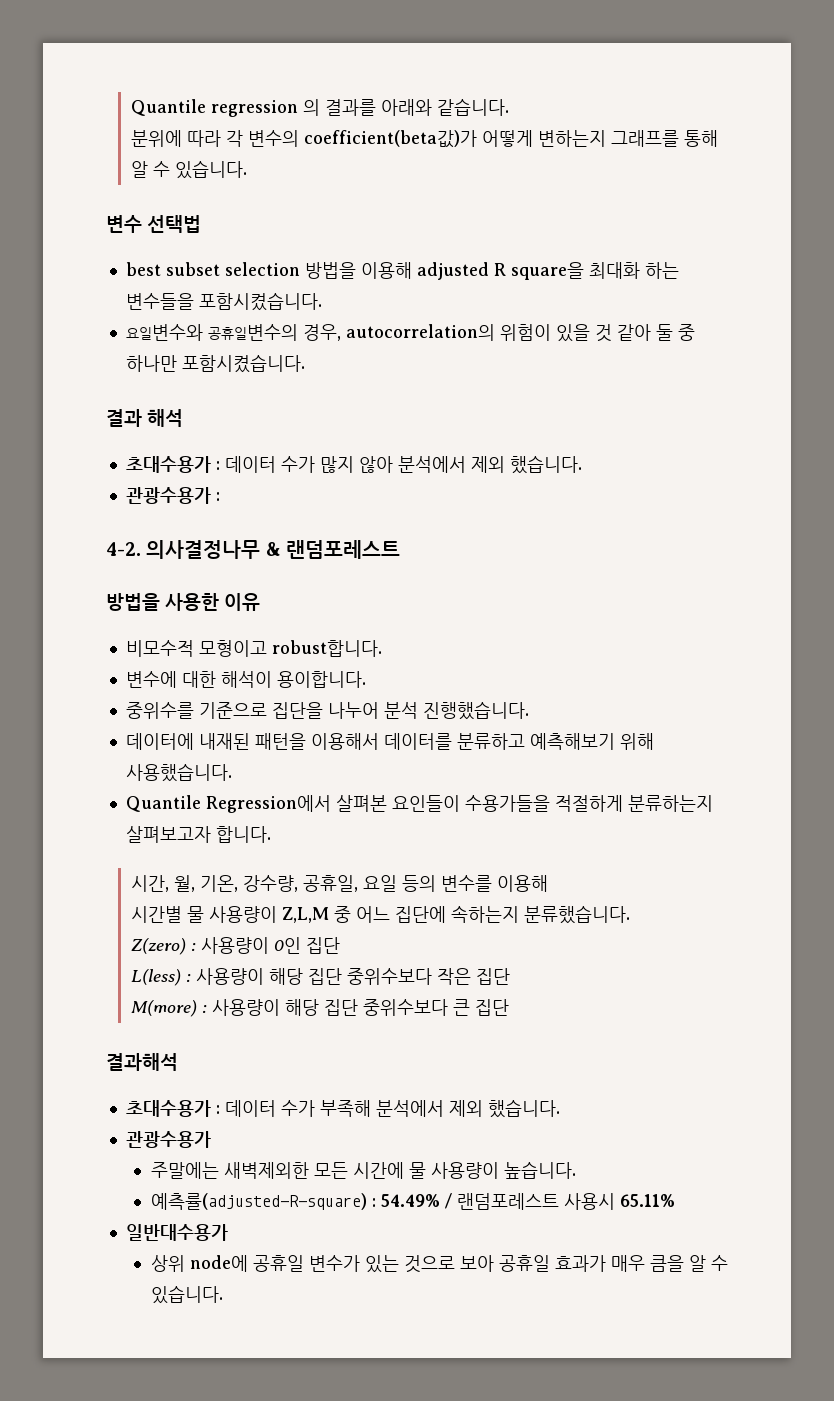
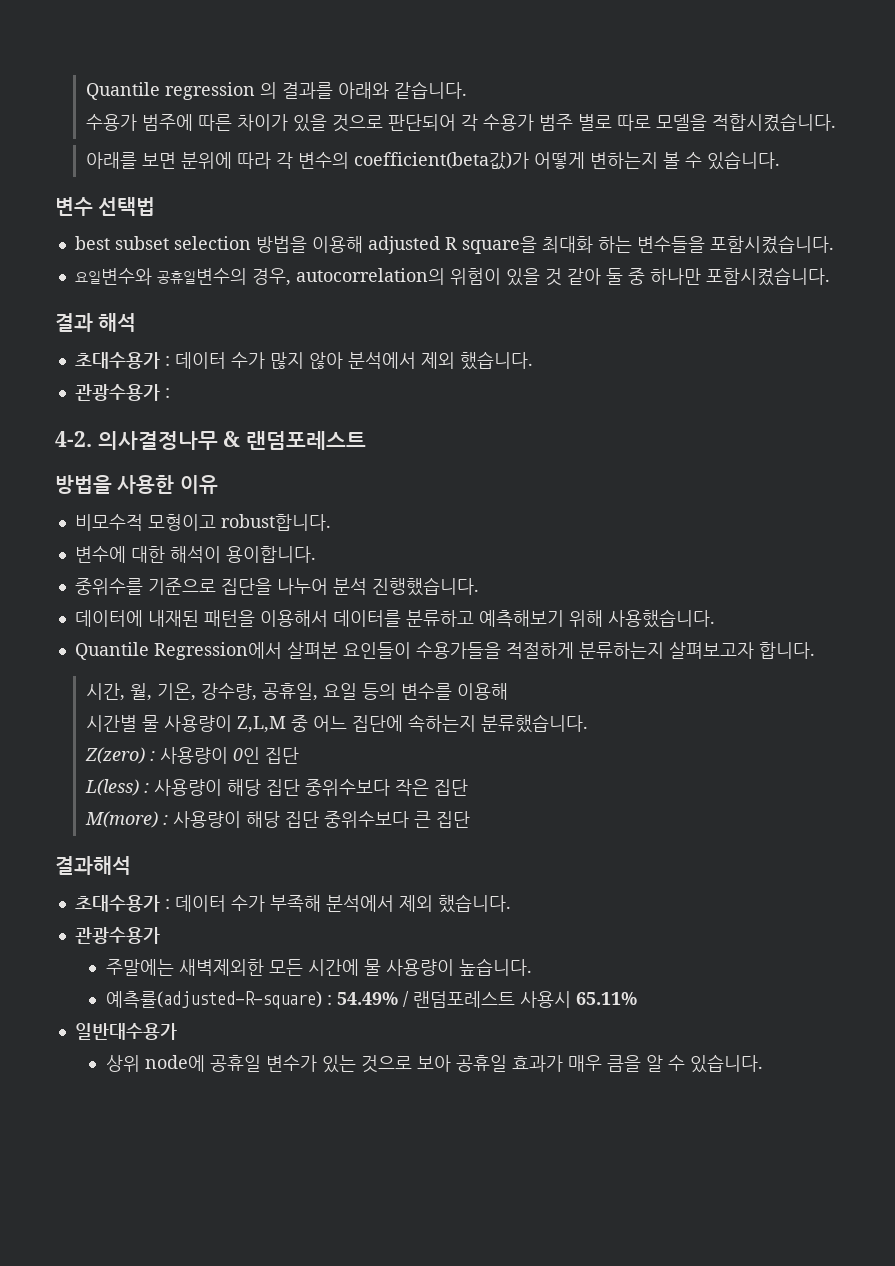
- 분위에 따라 각 변수의 coefficient(beta값)가 어떻게 변하는지 그래프를 통해 알 수 있습니다.
+ 수용가 범주에 따른 차이가 있을 것으로 판단되어 각 수용가 범주 별로 따로 모델을 적합시켰습니다.
+ 아래를 보면 분위에 따라 각 변수의 coefficient(beta값)가 어떻게 변하는지 볼 수 있습니다.

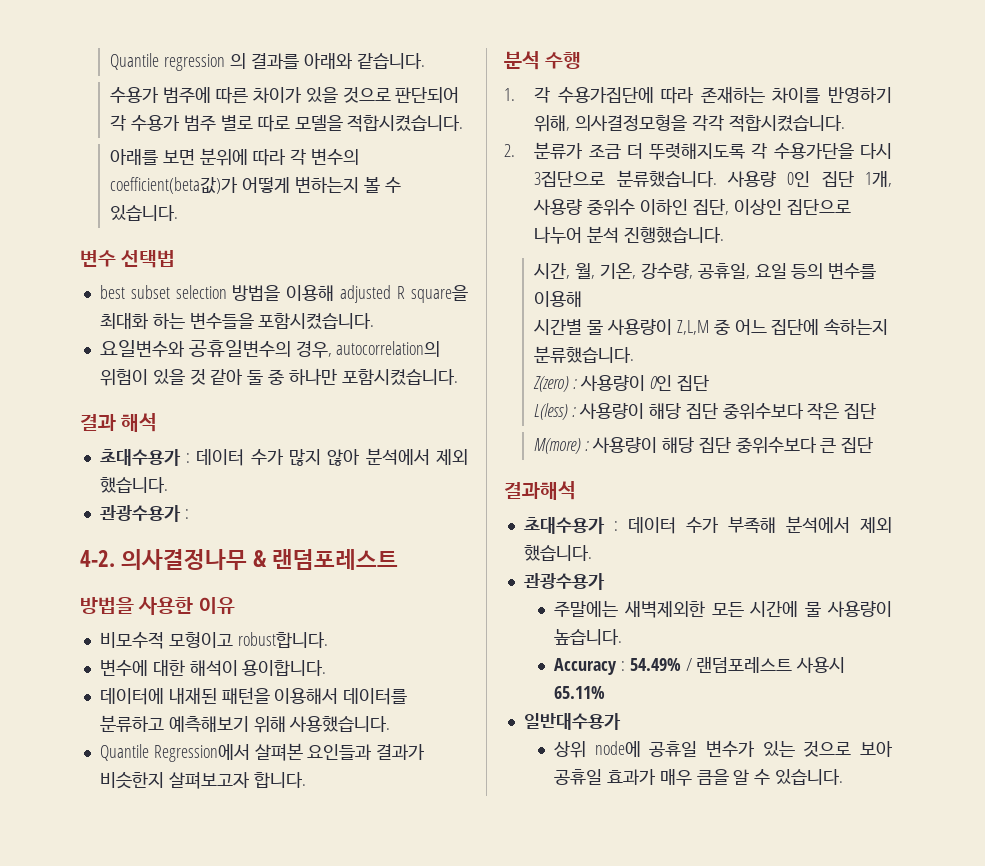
- 중위수를 기준으로 집단을 나누어 분석 진행했습니다.
- Quantile Regression에서 살펴본 요인들이 수용가들을 적절하게 분류하는지 살펴보고자 합니다.
+ Quantile Regression에서 살펴본 요인들과 결과가 비슷한지 살펴보고자 합니다.
+ 분석 수행
+ 1. 각 수용가집단에 따라 존재하는 차이를 반영하기 위해, 의사결정모형을 각각 적합시켰습니다.
+ 2. 분류가 조금 더 뚜렷해지도록 각 수용가단을 다시 3집단으로 분류했습니다. 사용량 0인 집단 1개, 사용량 중위수 이하인 집단, 이상인 집단으로 나누어 분석 진행했습니다.
- 예측률(adjusted-R-square) : 54.49% / 랜덤포레스트 사용시 65.11%
+ Accuracy : 54.49% / 랜덤포레스트 사용시 65.11%

